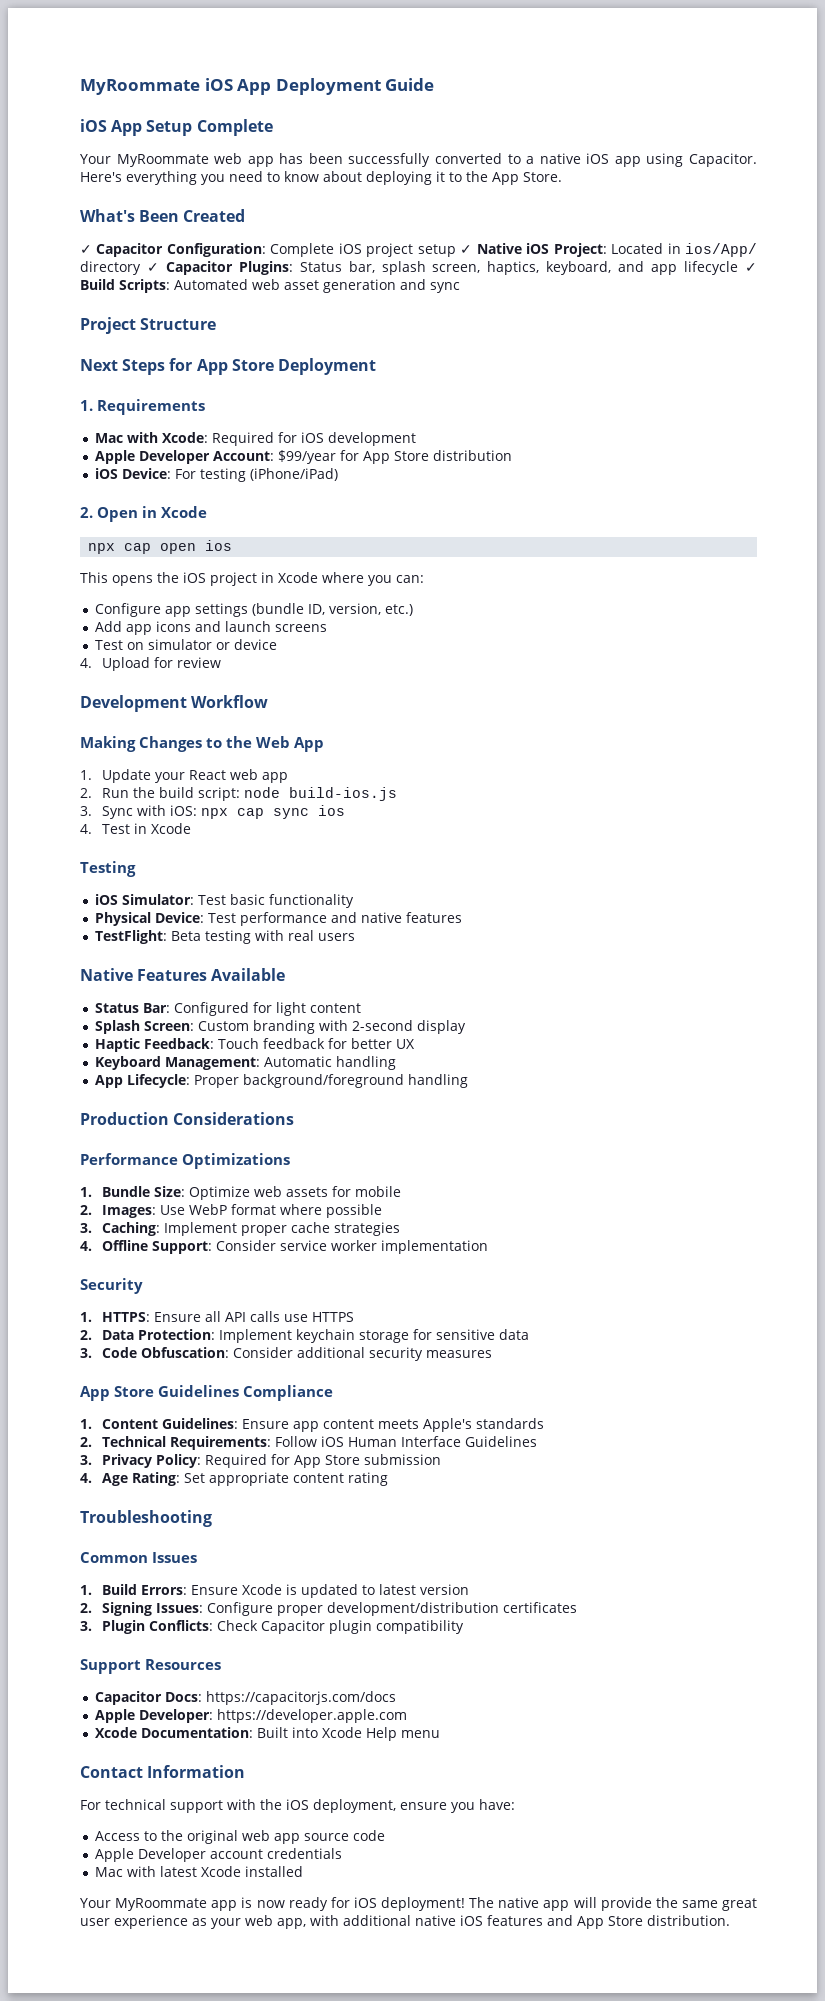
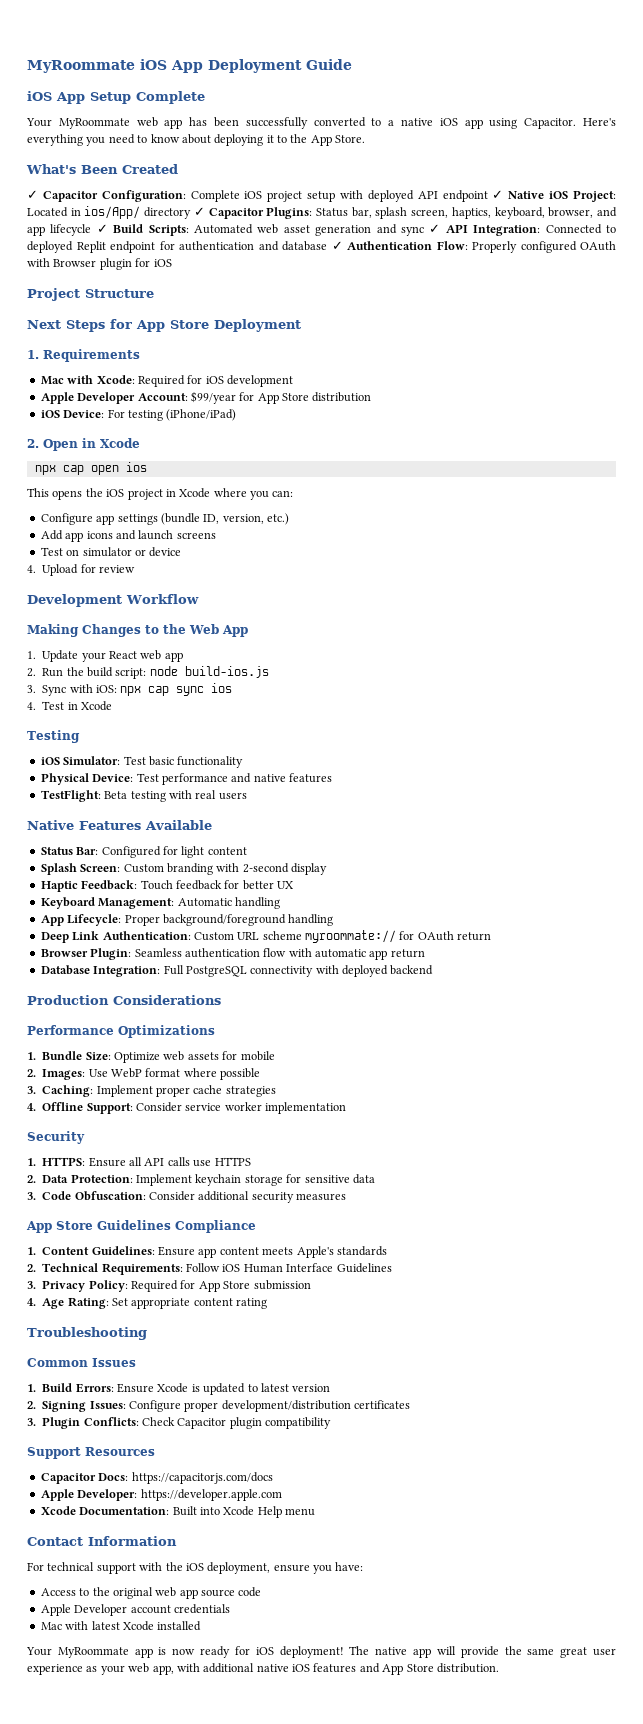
- ✓ Capacitor Configuration: Complete iOS project setup ✓ Native iOS Project: Located in ios/App/ directory ✓ Capacitor Plugins: Status bar, splash screen, haptics, keyboard, and app lifecycle ✓ Build Scripts: Automated web asset generation and sync
+ ✓ Capacitor Configuration: Complete iOS project setup with deployed API endpoint ✓ Native iOS Project: Located in ios/App/ directory ✓ Capacitor Plugins: Status bar, splash screen, haptics, keyboard, browser, and app lifecycle ✓ Build Scripts: Automated web asset generation and sync ✓ API Integration: Connected to deployed Replit endpoint for authentication and database ✓ Authentication Flow: Properly configured OAuth with Browser plugin for iOS
+ Deep Link Authentication: Custom URL scheme myroommate:// for OAuth return
+ Browser Plugin: Seamless authentication flow with automatic app return
+ Database Integration: Full PostgreSQL connectivity with deployed backend

